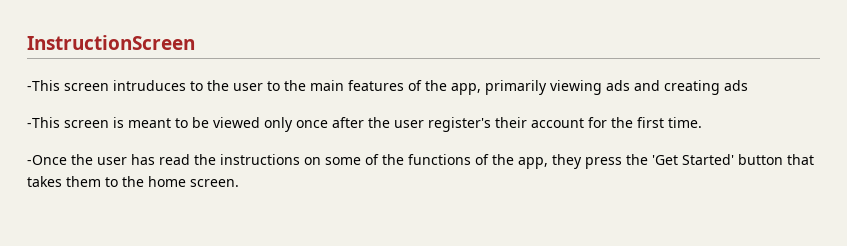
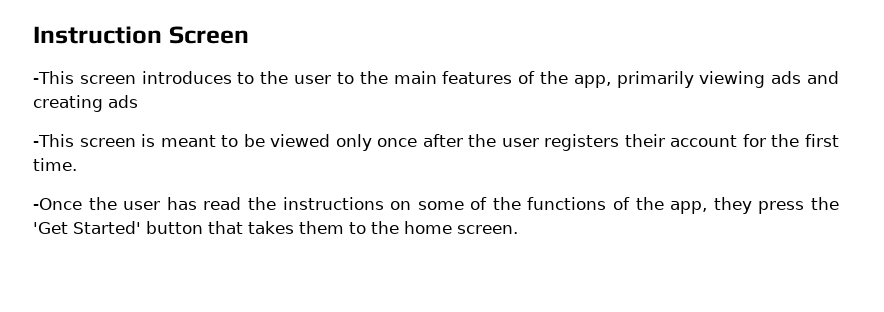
- InstructionScreen
- -This screen intruduces to the user to the main features of the app, primarily viewing ads and creating ads
+ Instruction Screen
+ -This screen introduces to the user to the main features of the app, primarily viewing ads and creating ads
- -This screen is meant to be viewed only once after the user register's their account for the first time.
+ -This screen is meant to be viewed only once after the user registers their account for the first time.

